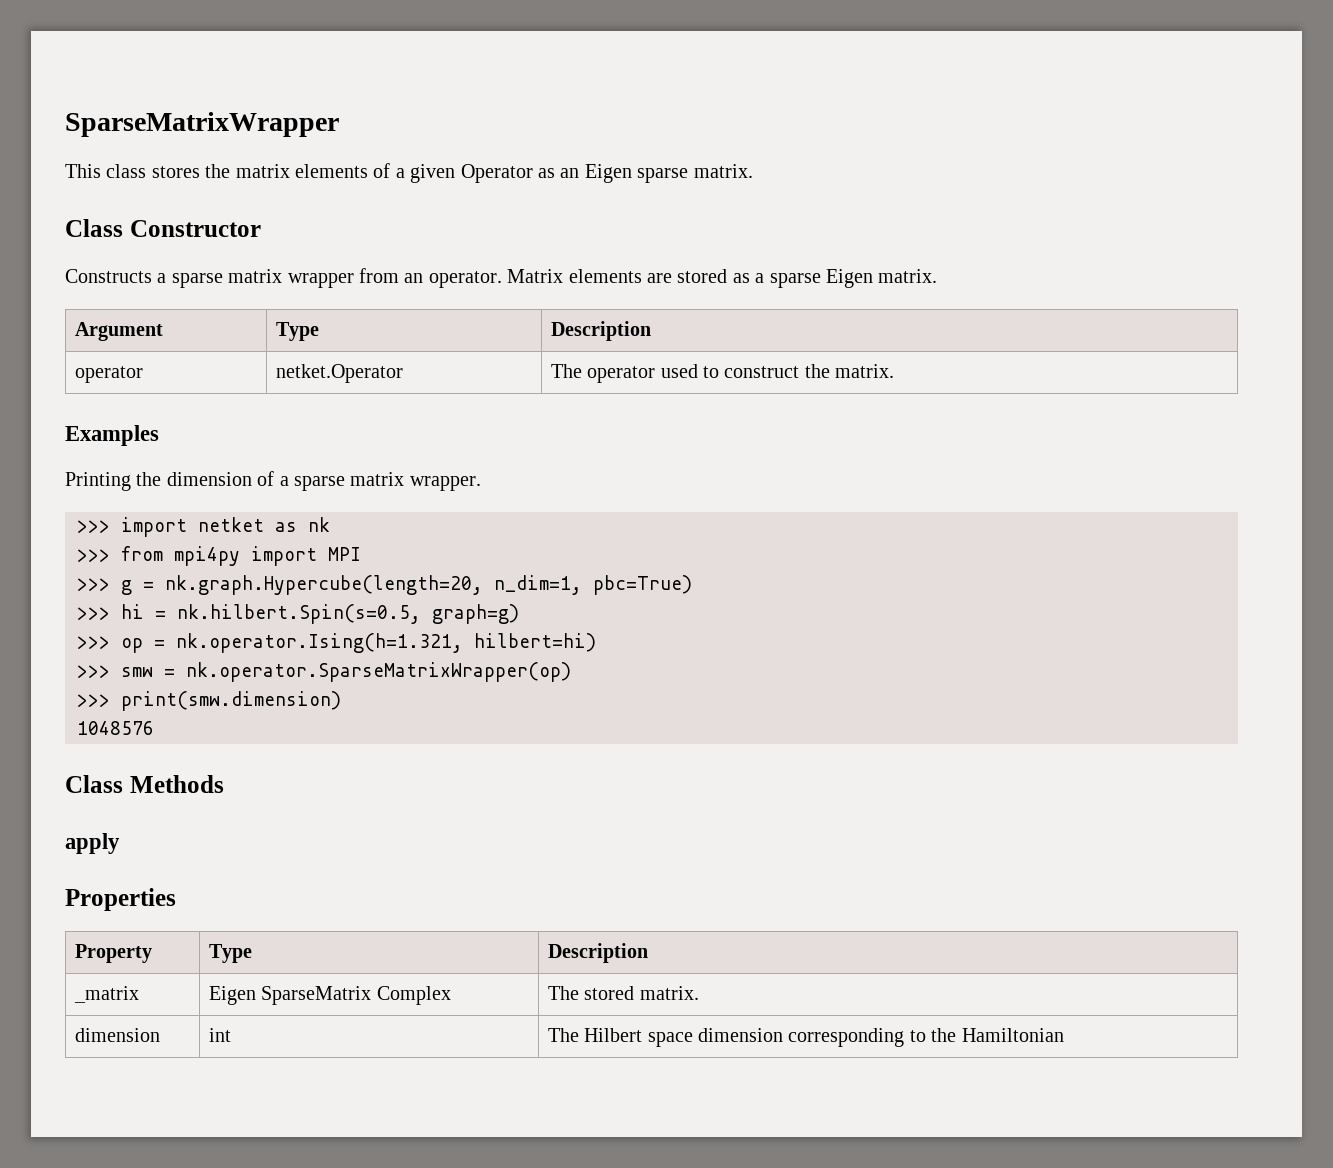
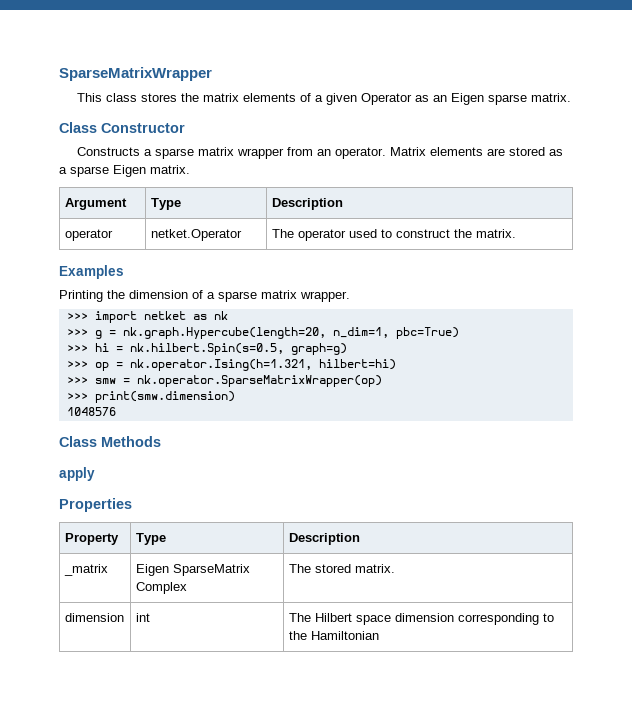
- >>> from mpi4py import MPI

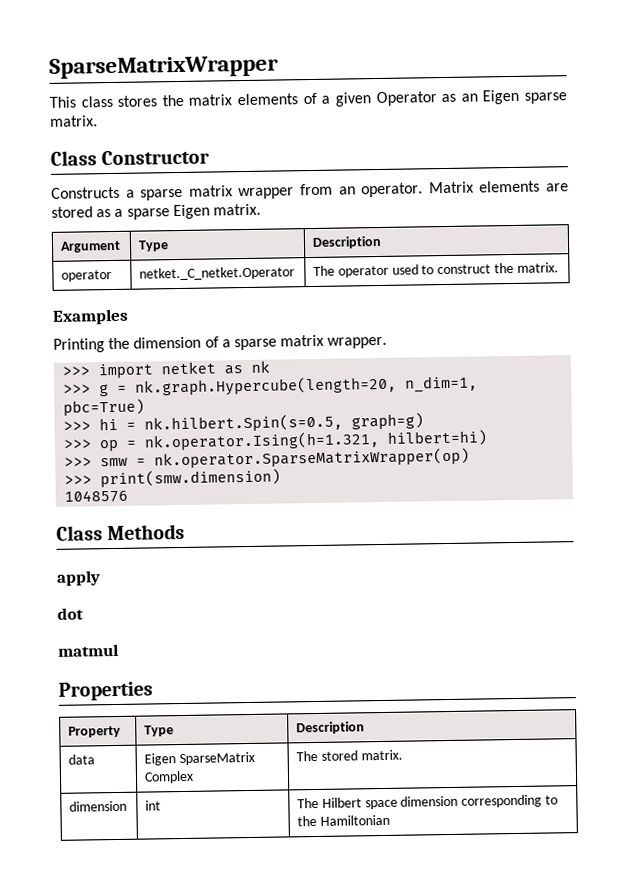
- operator | netket.Operator | The operator used to construct the matrix.
+ operator | netket._C_netket.Operator | The operator used to construct the matrix.
+ dot
+ matmul
- _matrix | Eigen SparseMatrix Complex | The stored matrix.
+ data | Eigen SparseMatrix Complex | The stored matrix.

